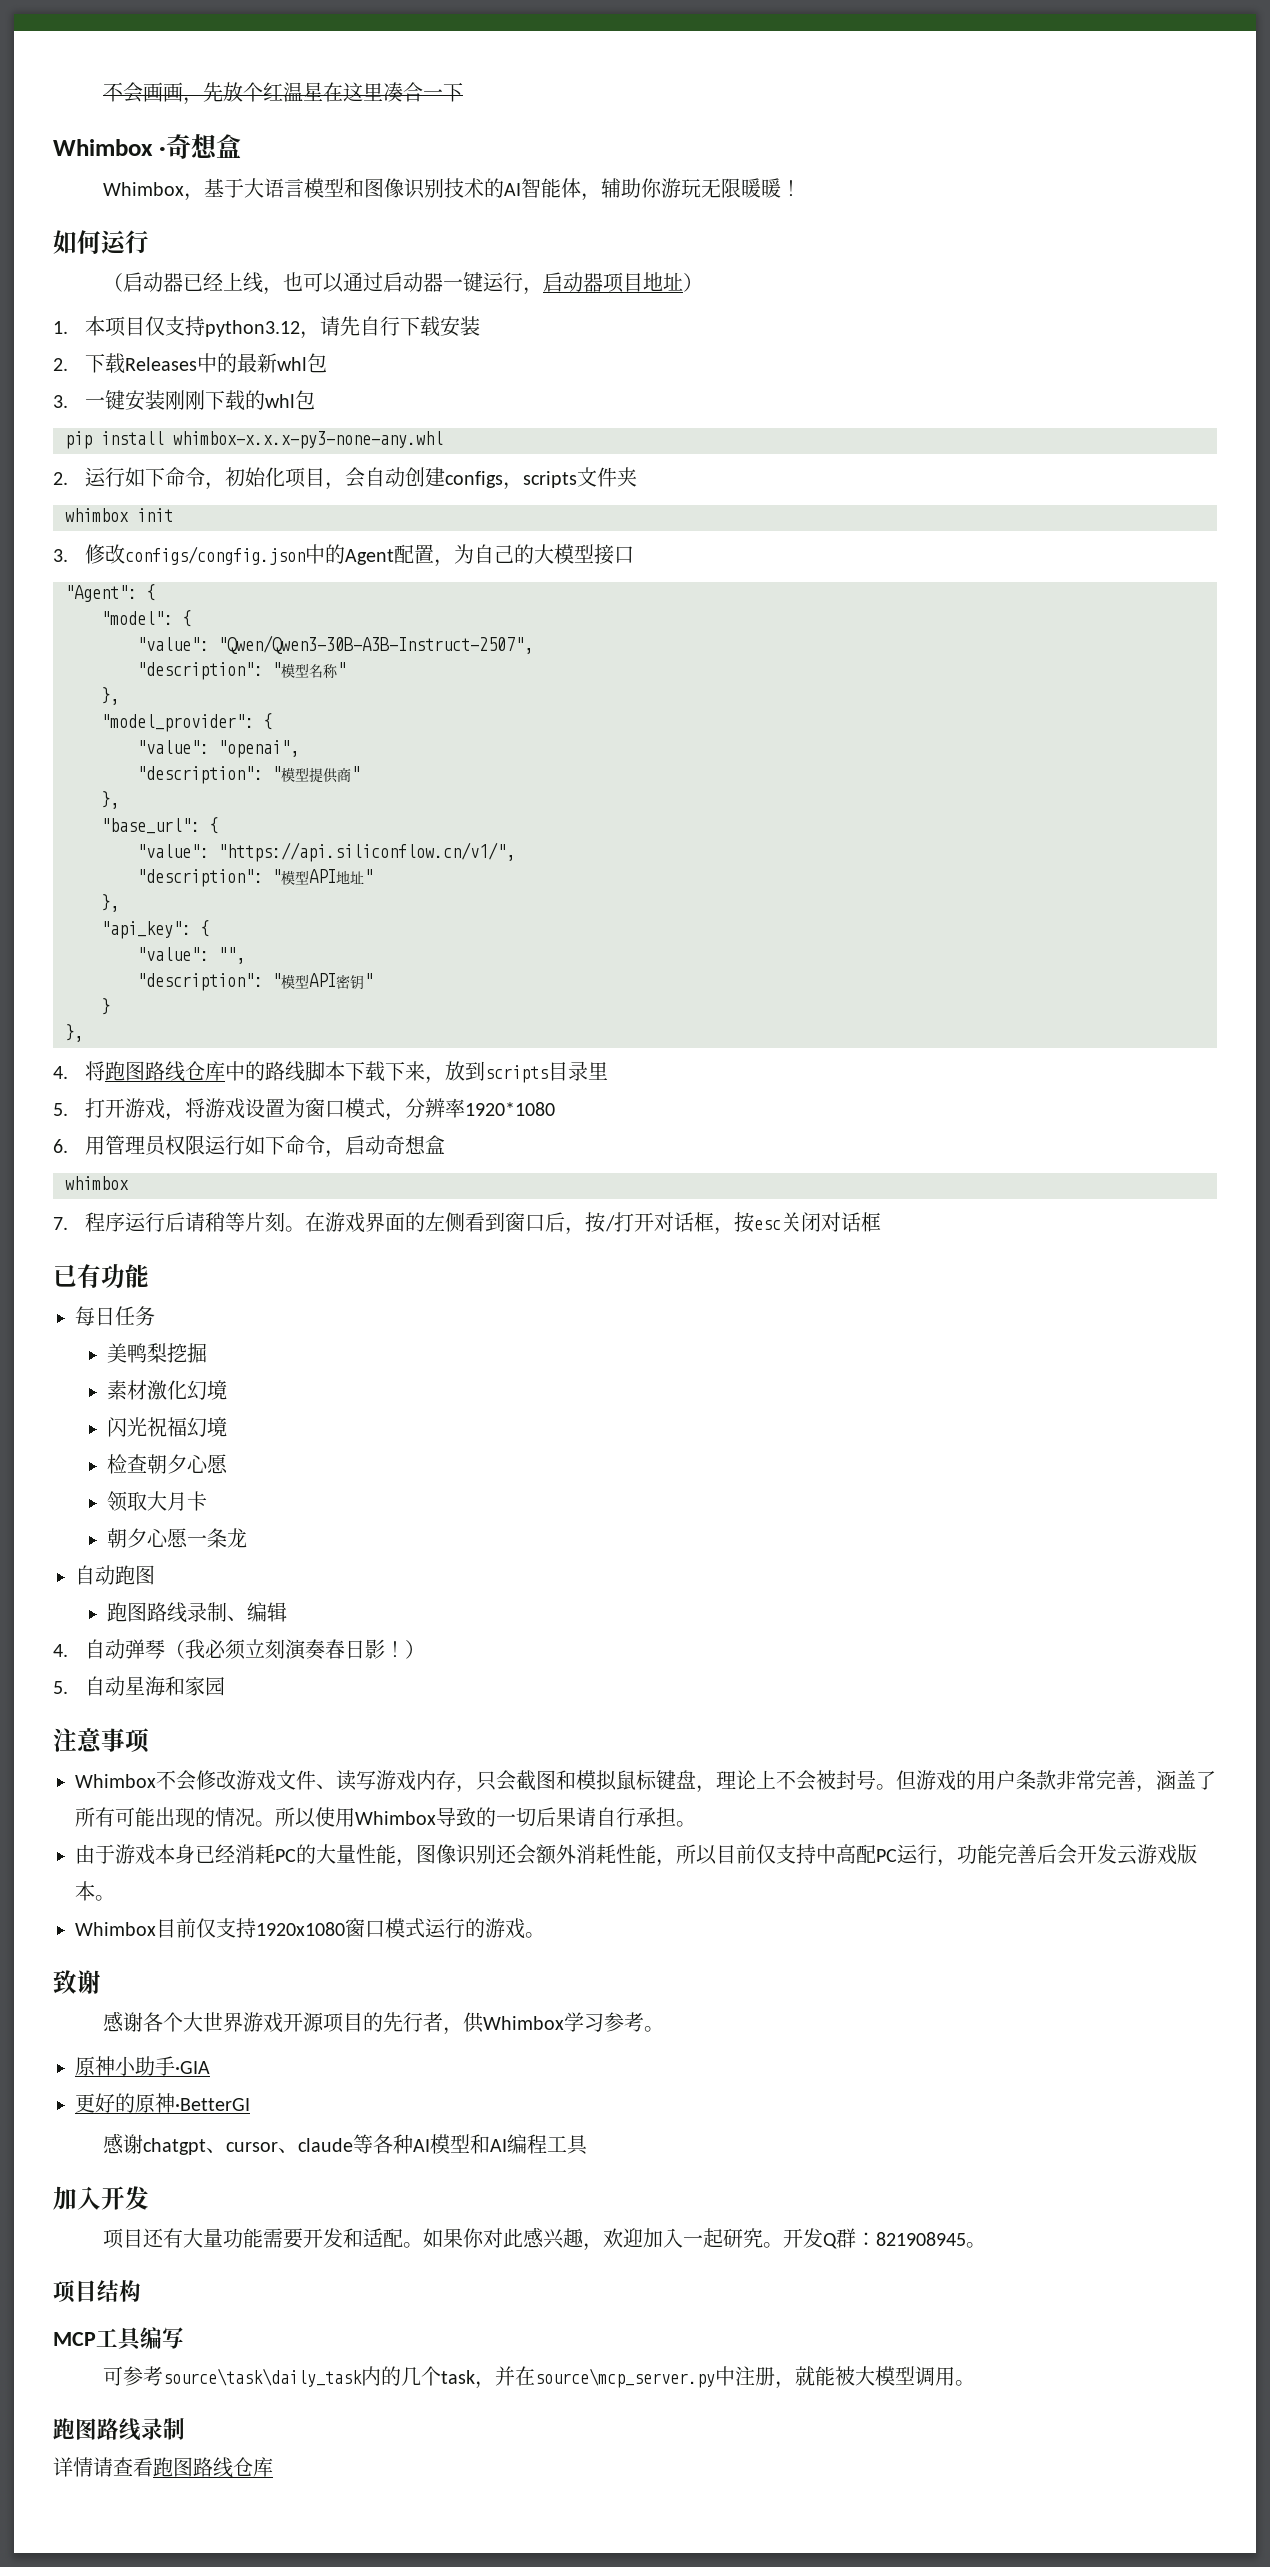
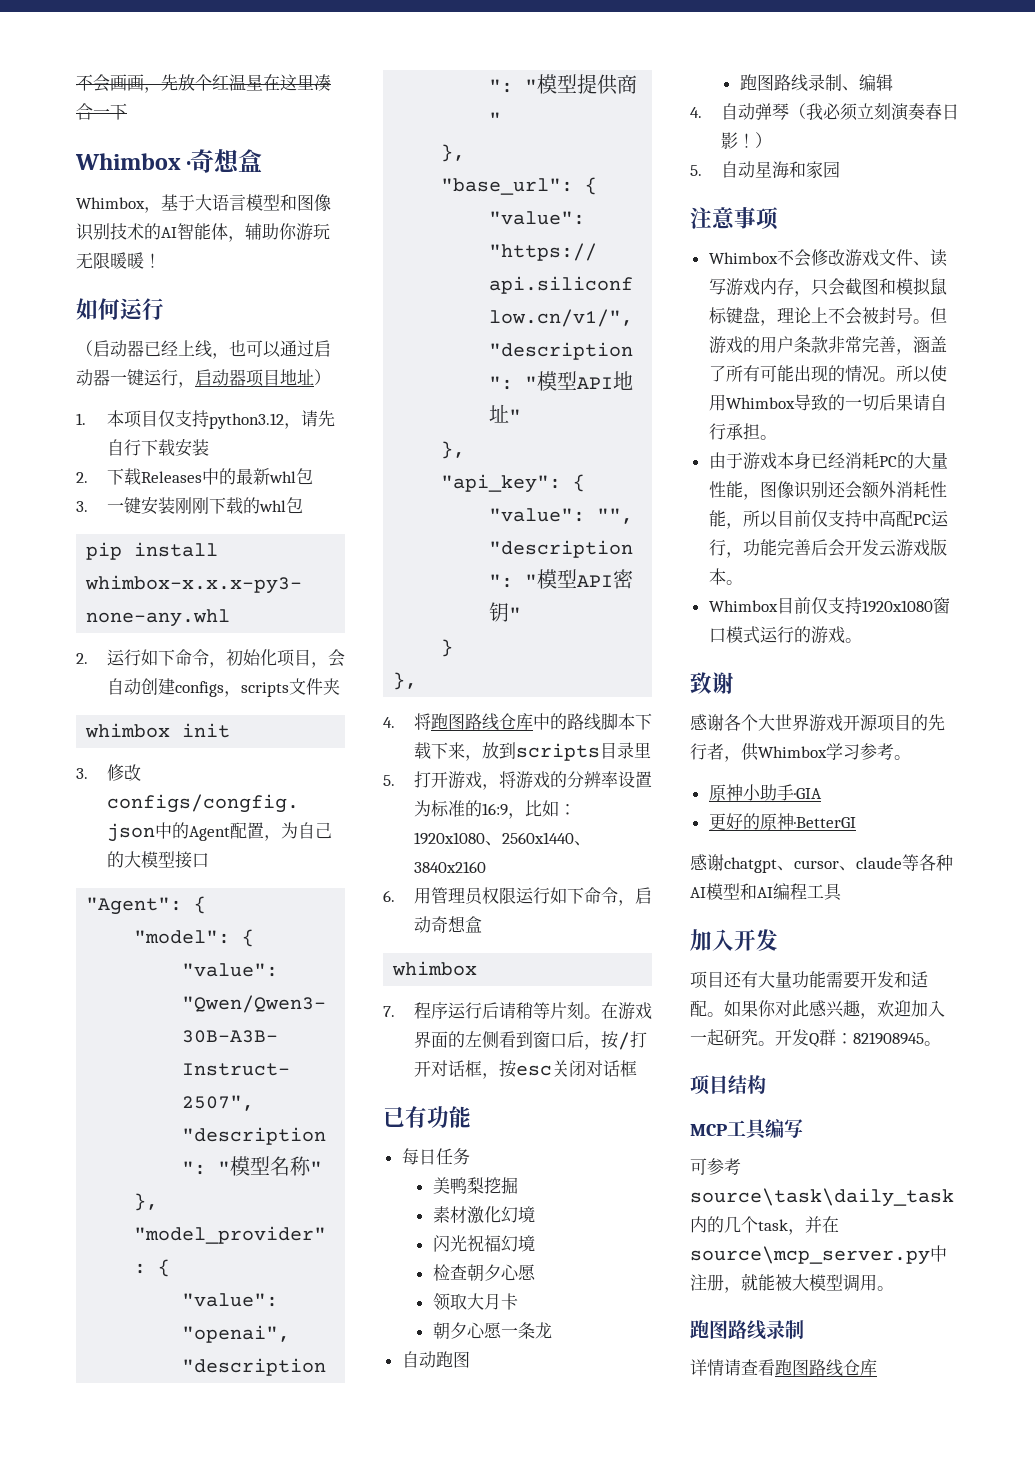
- 5.打开游戏，将游戏设置为窗口模式，分辨率1920*1080
+ 5.打开游戏，将游戏的分辨率设置为标准的16:9，比如：1920x1080、2560x1440、3840x2160

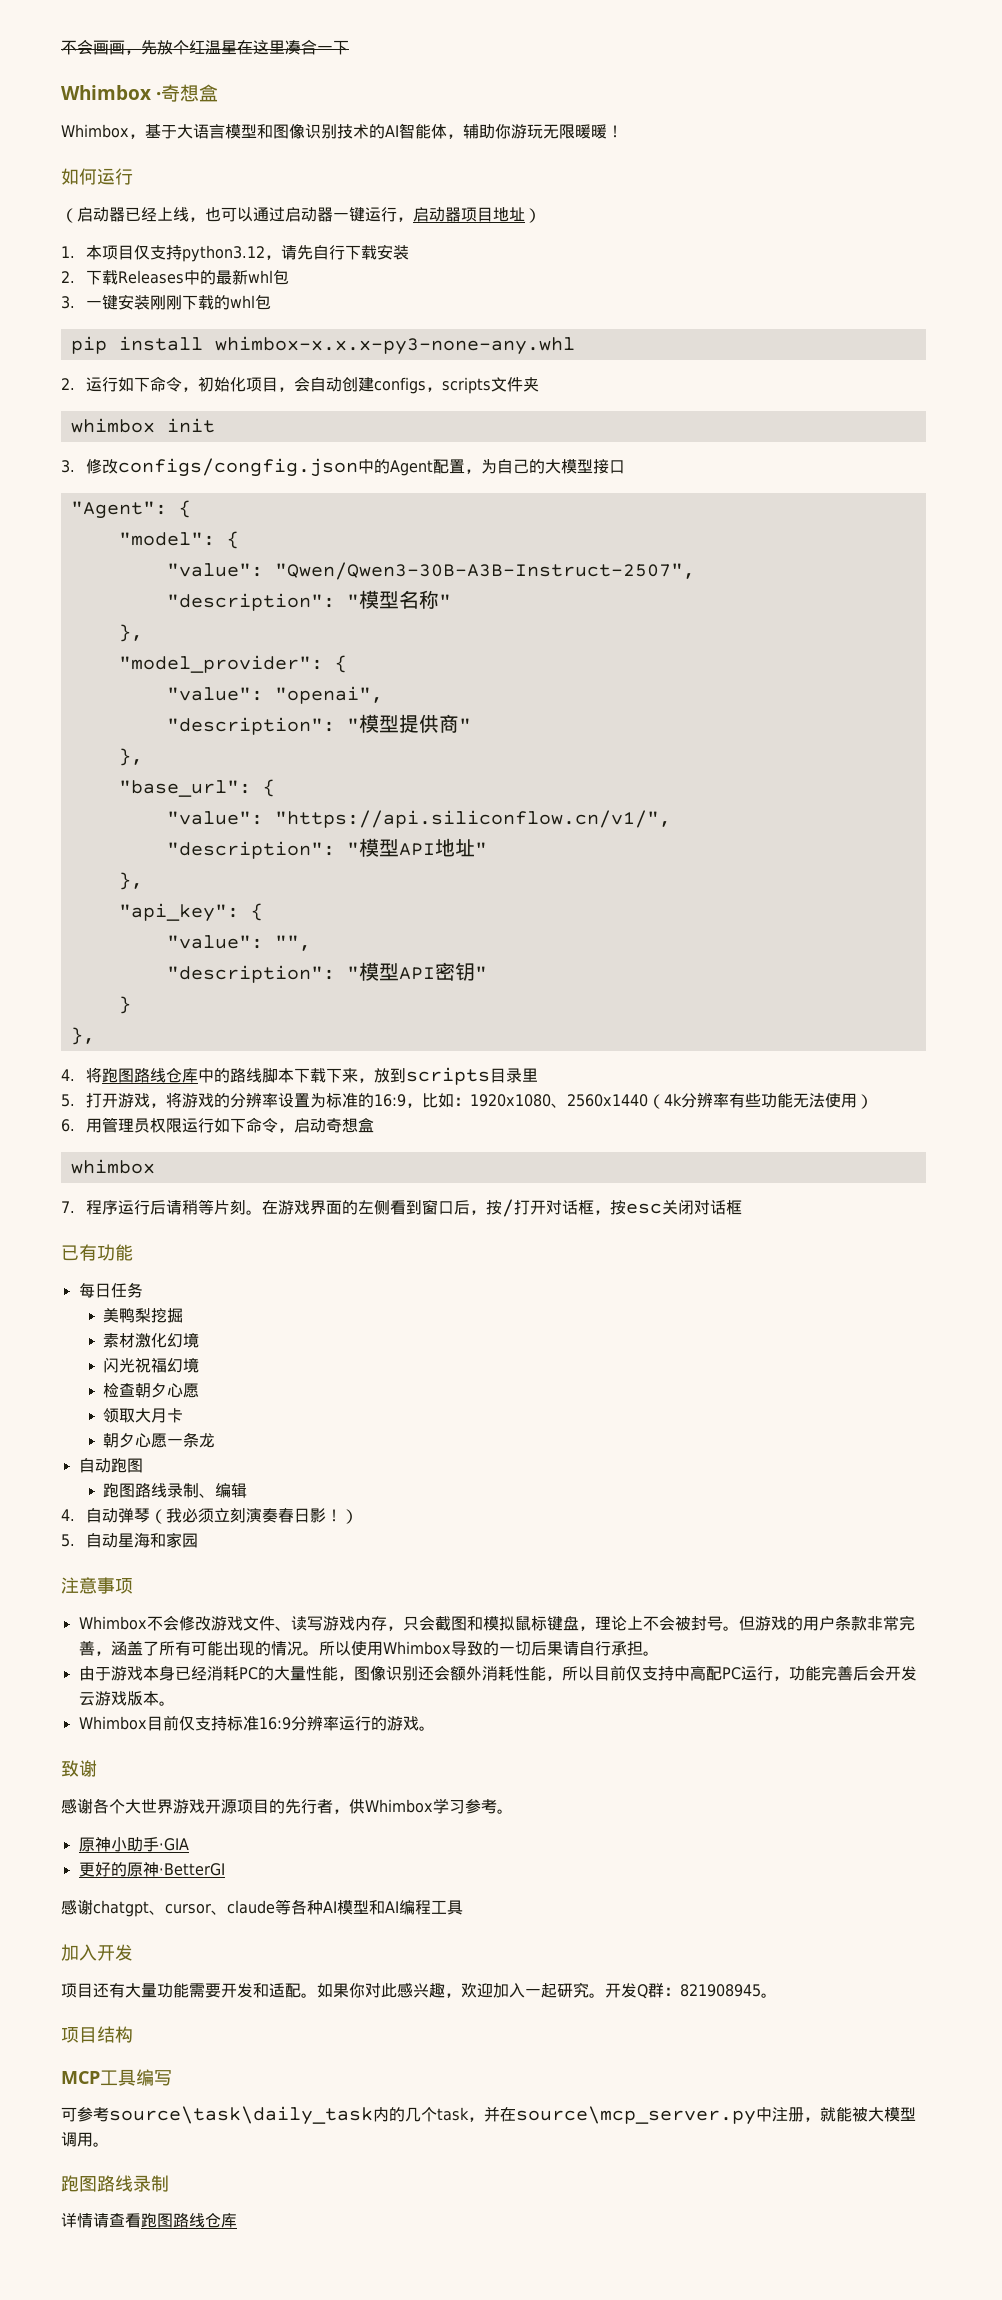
- 5.打开游戏，将游戏的分辨率设置为标准的16:9，比如：1920x1080、2560x1440、3840x2160
+ 5.打开游戏，将游戏的分辨率设置为标准的16:9，比如：1920x1080、2560x1440（4k分辨率有些功能无法使用）
- Whimbox目前仅支持1920x1080窗口模式运行的游戏。
+ Whimbox目前仅支持标准16:9分辨率运行的游戏。

